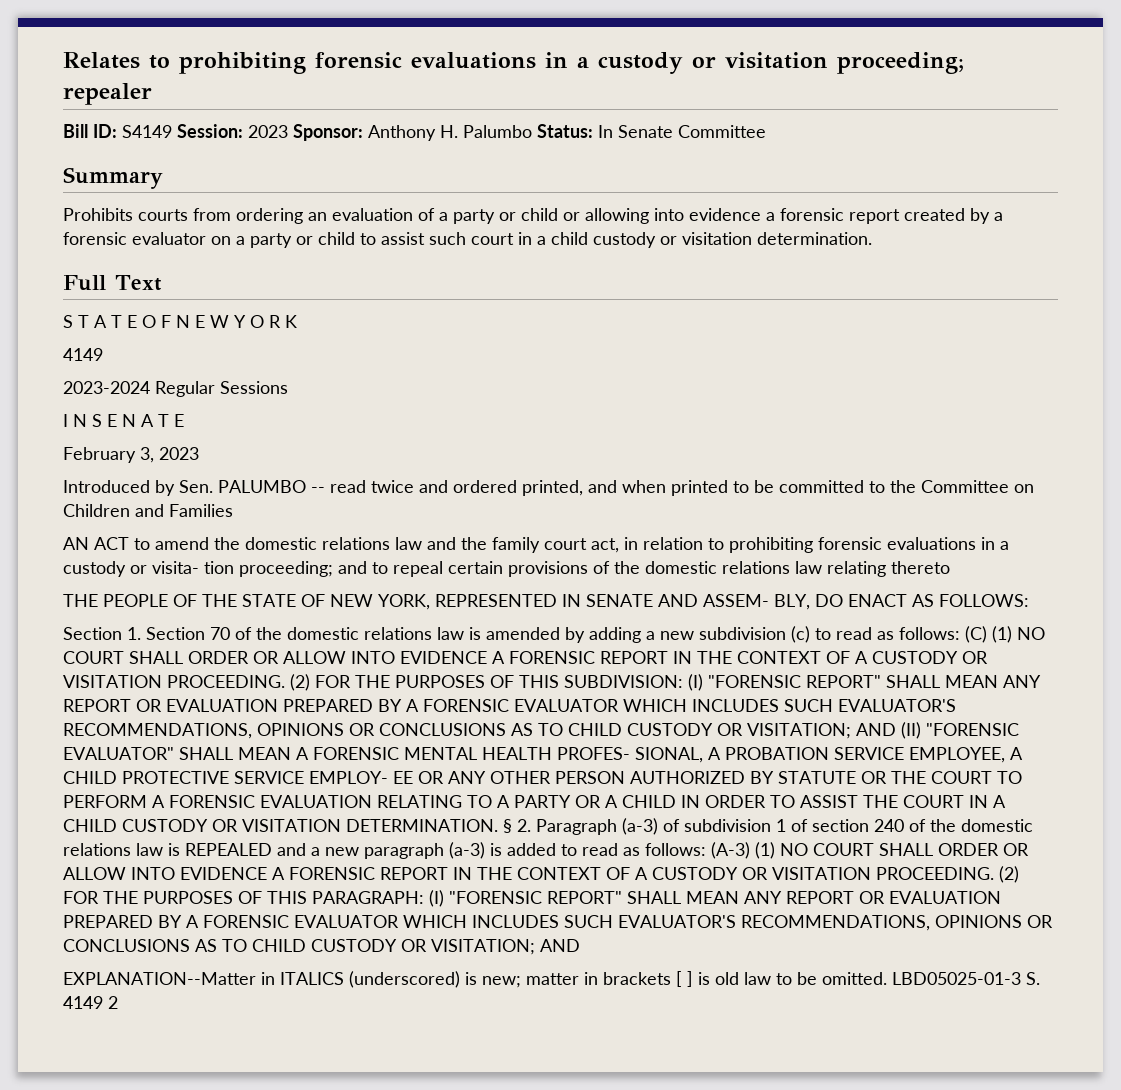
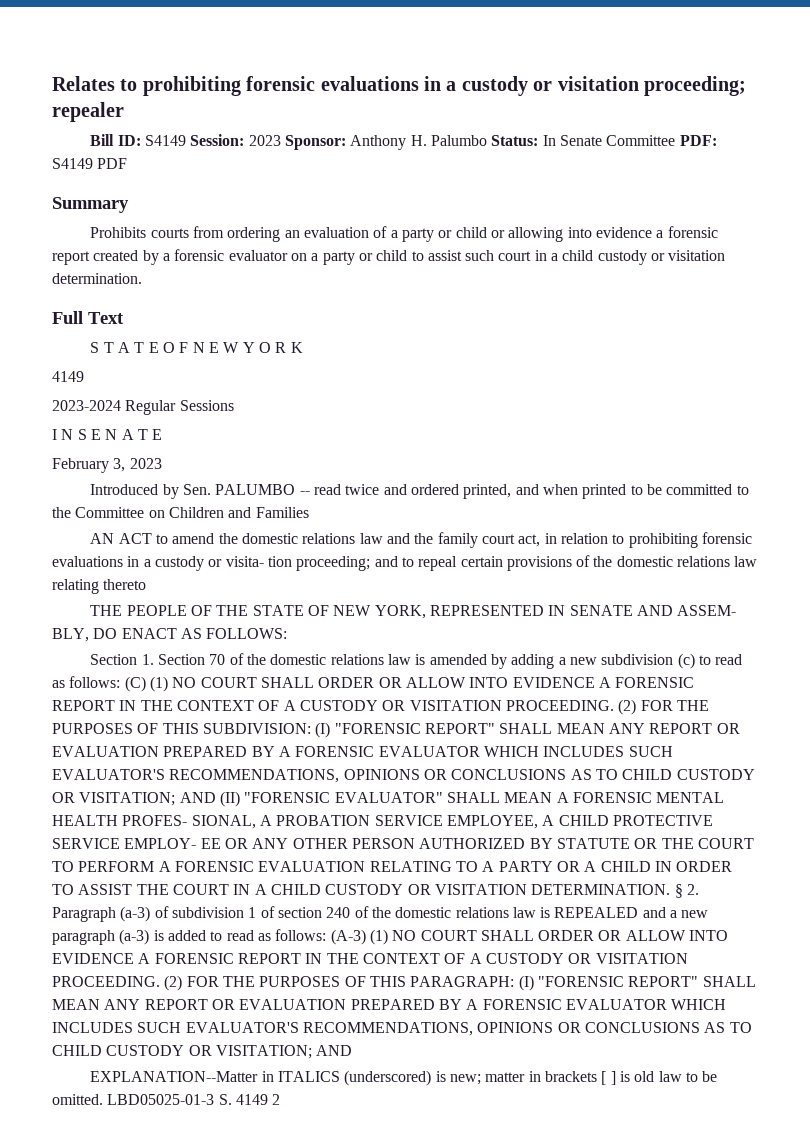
- Bill ID: S4149 Session: 2023 Sponsor: Anthony H. Palumbo Status: In Senate Committee
+ Bill ID: S4149 Session: 2023 Sponsor: Anthony H. Palumbo Status: In Senate Committee PDF: S4149 PDF

